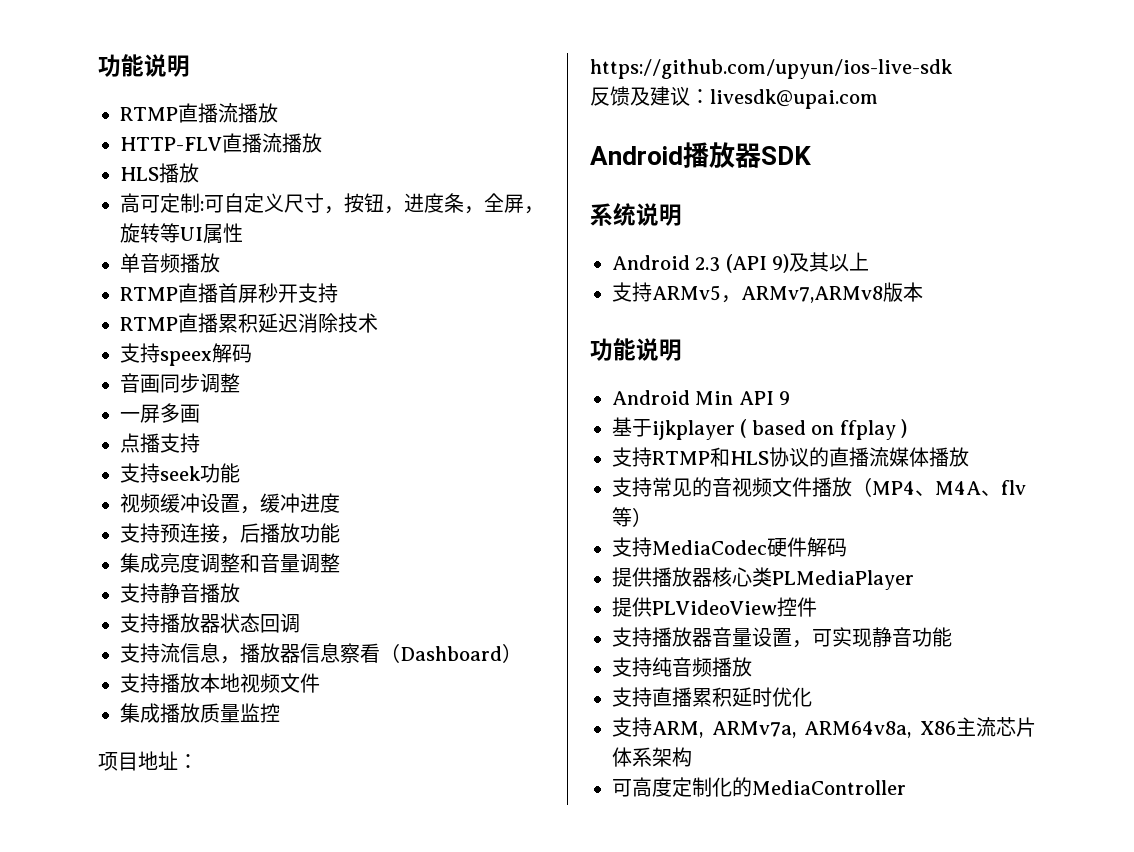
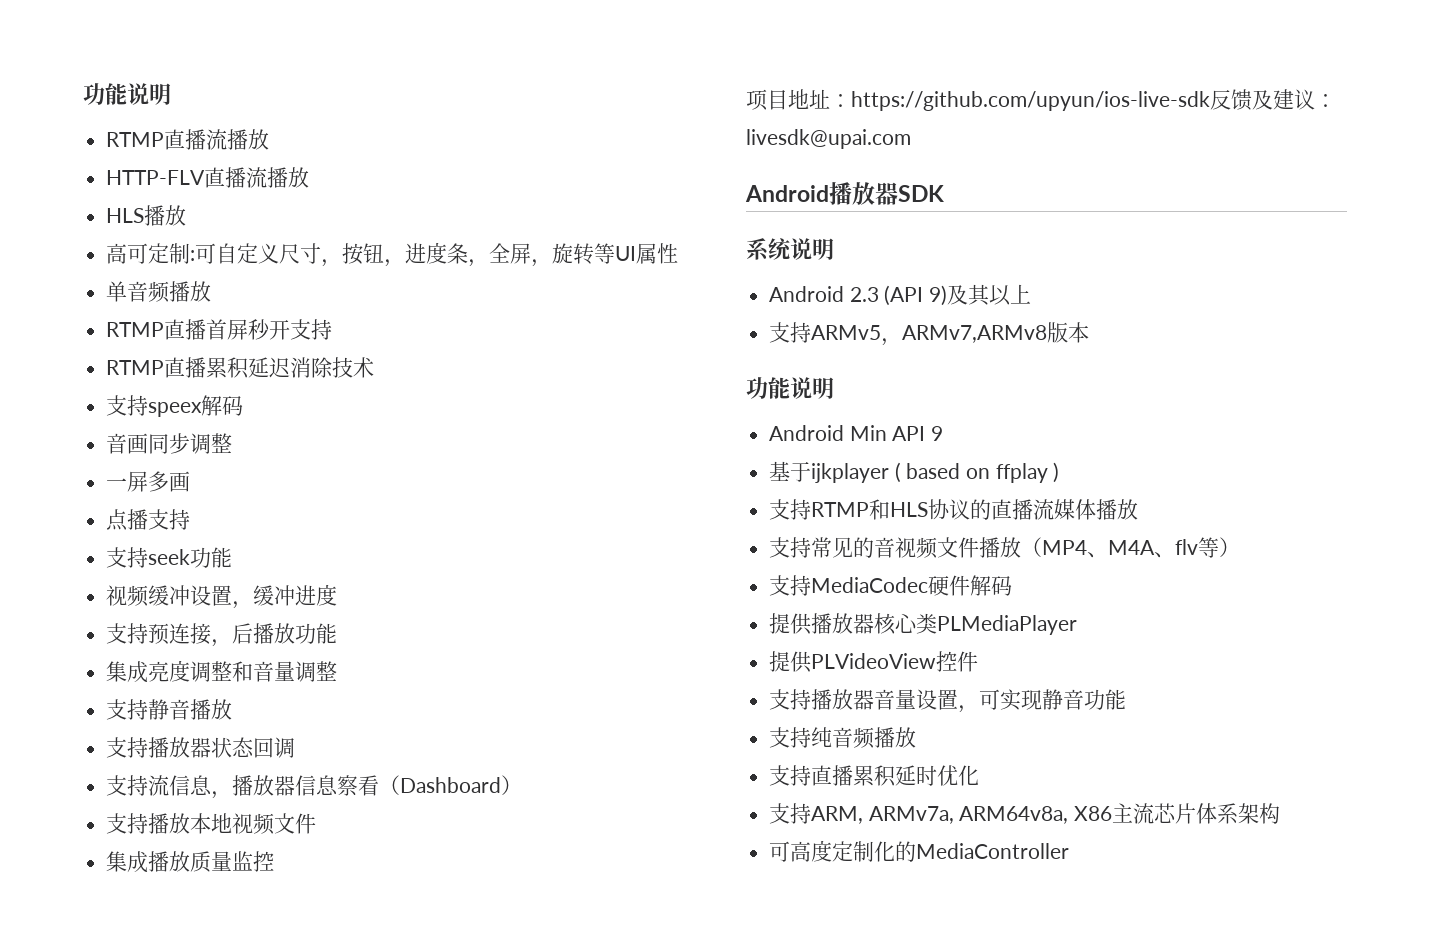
- 项目地址：https://github.com/upyun/ios-live-sdk
- 反馈及建议：livesdk@upai.com
+ 项目地址：https://github.com/upyun/ios-live-sdk反馈及建议：livesdk@upai.com

